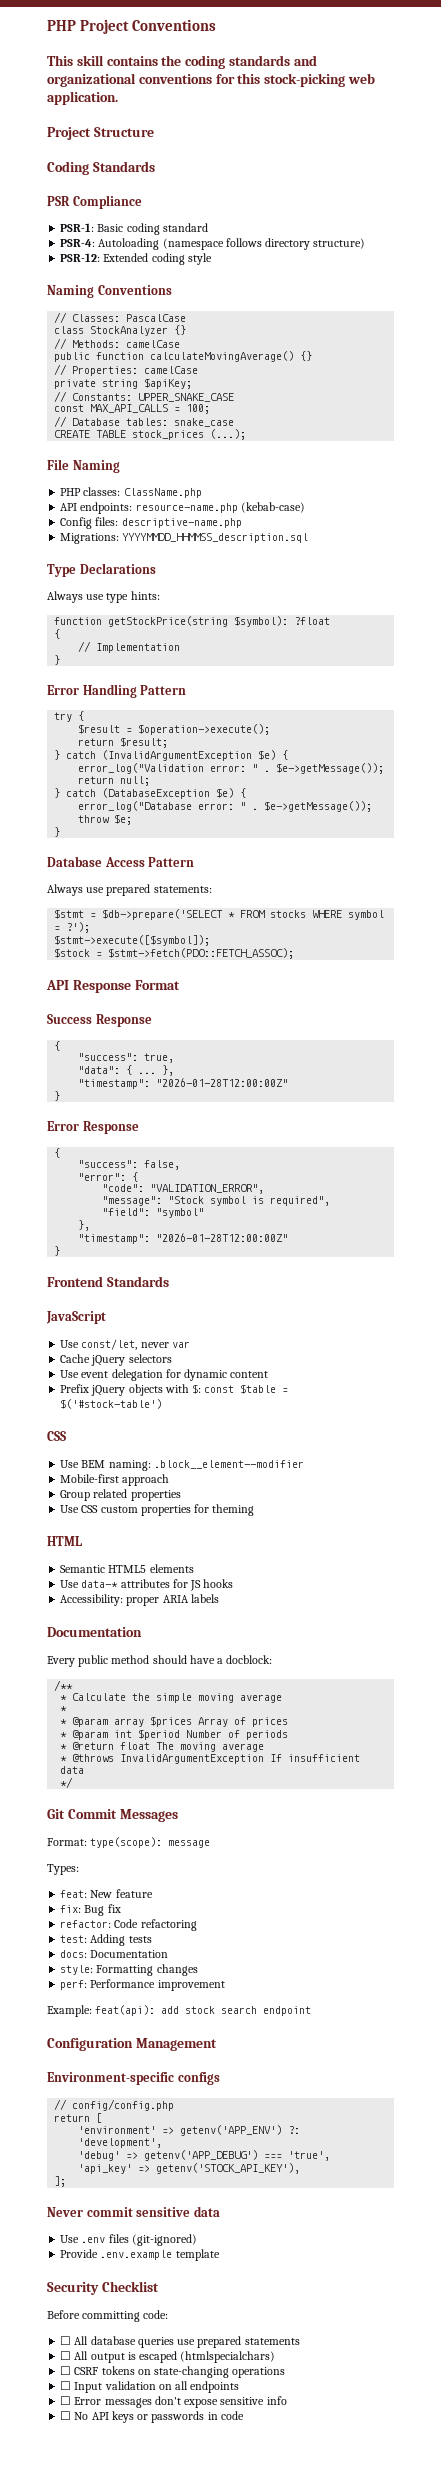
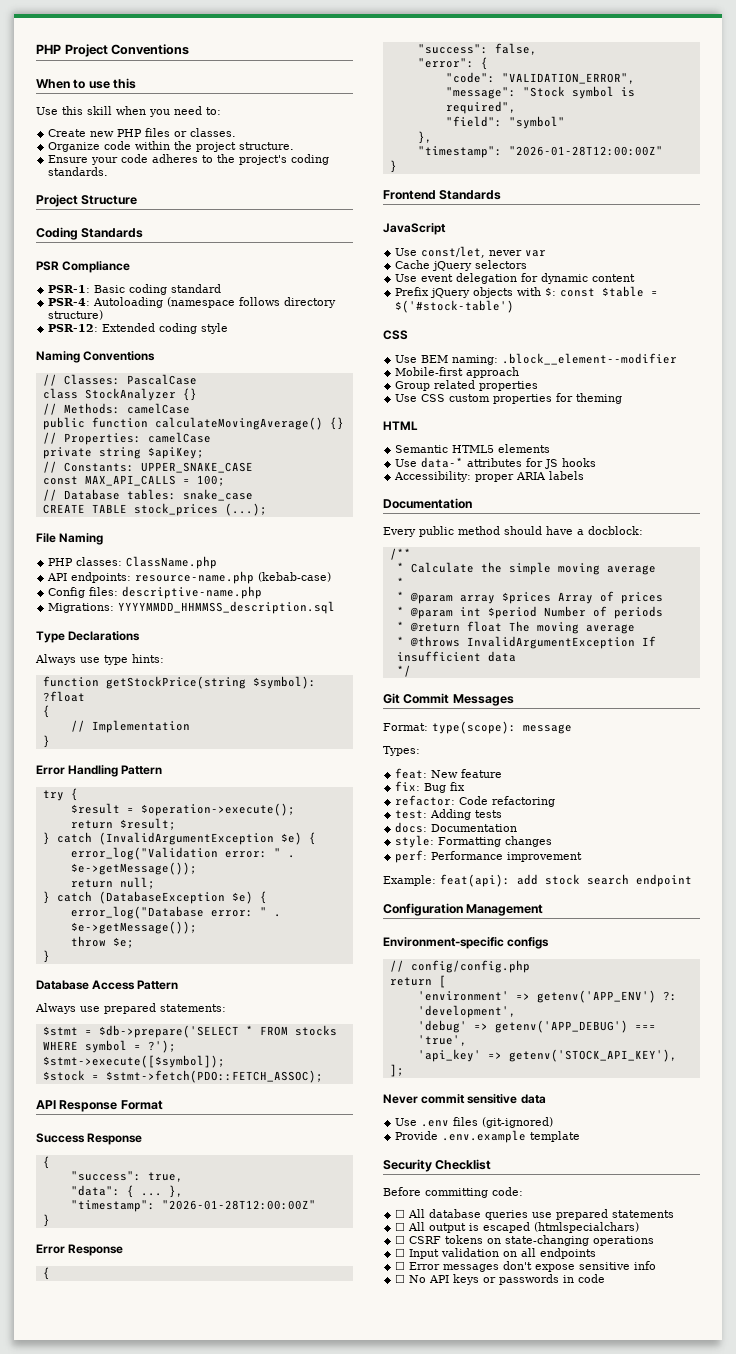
- This skill contains the coding standards and organizational conventions for this stock-picking web application.
+ When to use this
+ Use this skill when you need to:
+ Create new PHP files or classes.
+ Organize code within the project structure.
+ Ensure your code adheres to the project's coding standards.

